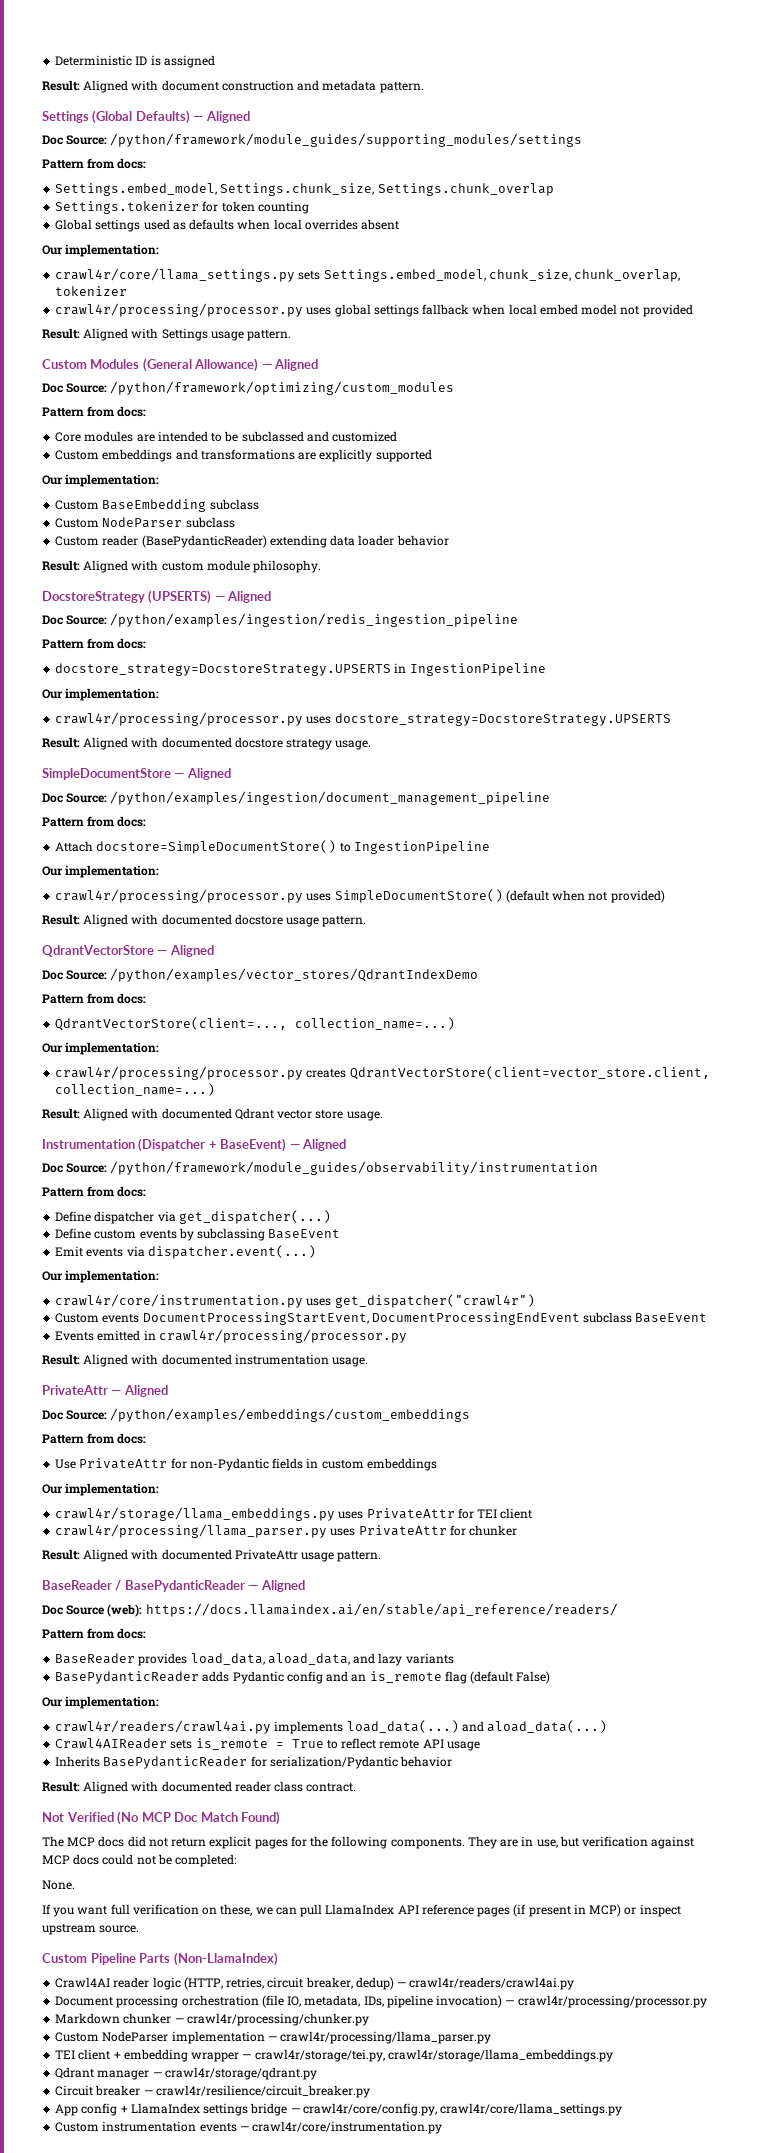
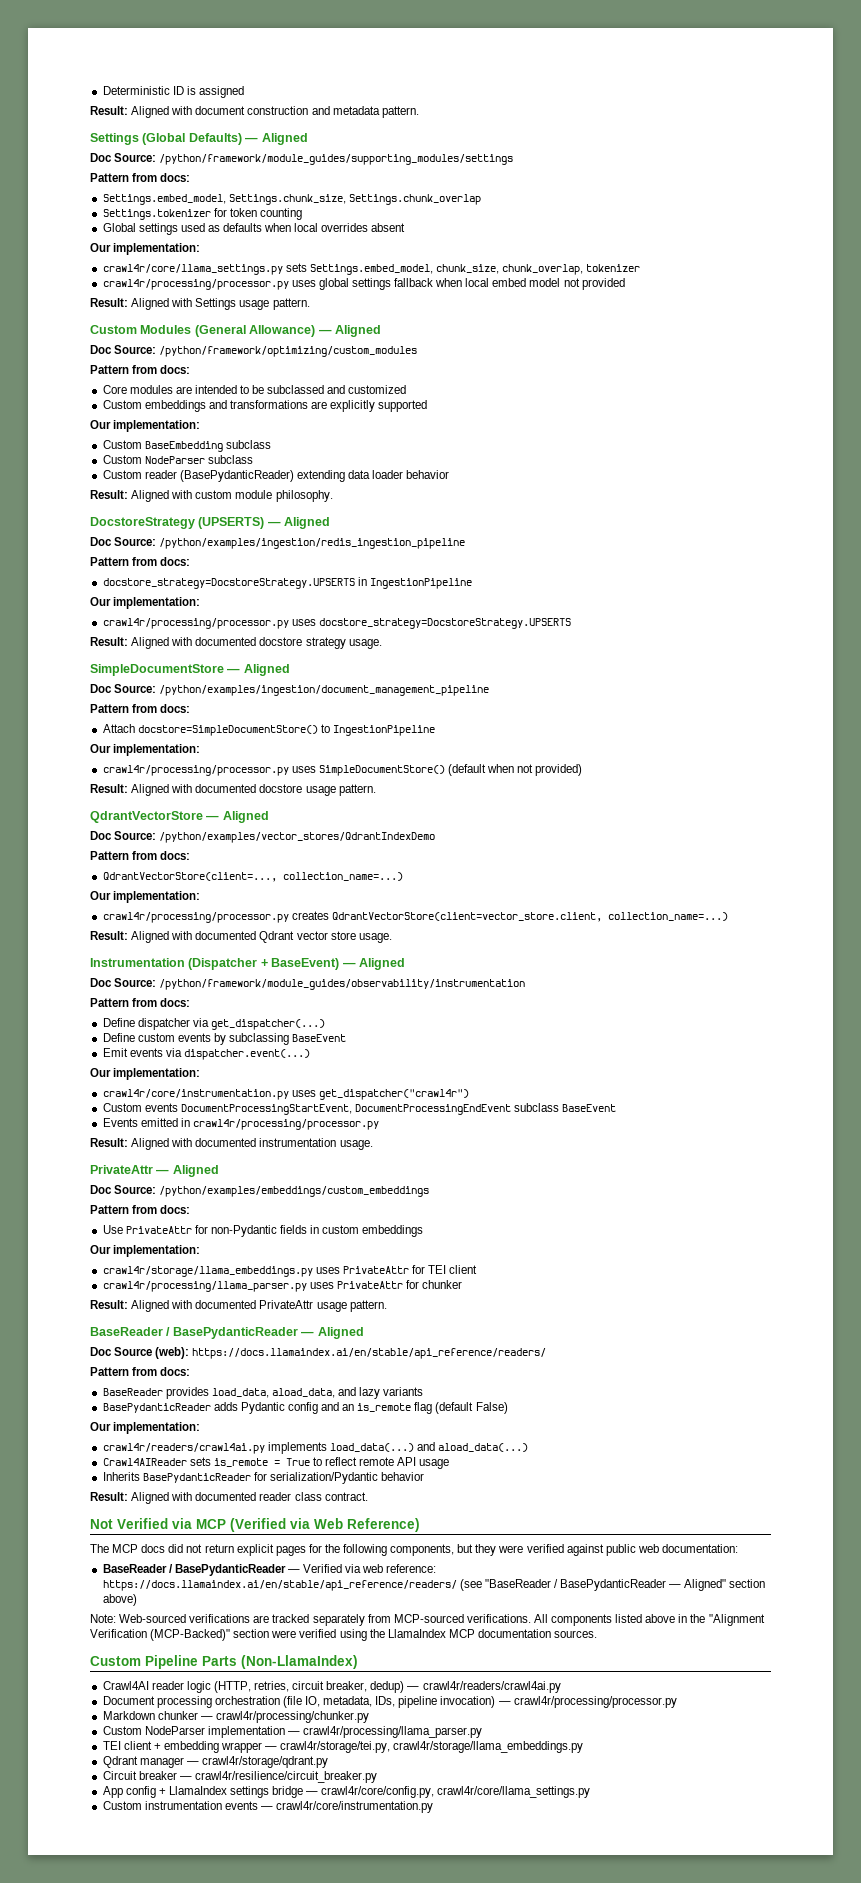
- Not Verified (No MCP Doc Match Found)
+ Not Verified via MCP (Verified via Web Reference)
- The MCP docs did not return explicit pages for the following components. They are in use, but verification against MCP docs could not be completed:
- None.
- If you want full verification on these, we can pull LlamaIndex API reference pages (if present in MCP) or inspect upstream source.
+ The MCP docs did not return explicit pages for the following components, but they were verified against public web documentation:
+ BaseReader / BasePydanticReader — Verified via web reference: https://docs.llamaindex.ai/en/stable/api_reference/readers/ (see "BaseReader / BasePydanticReader — Aligned" section above)
+ Note: Web-sourced verifications are tracked separately from MCP-sourced verifications. All components listed above in the "Alignment Verification (MCP-Backed)" section were verified using the LlamaIndex MCP documentation sources.

